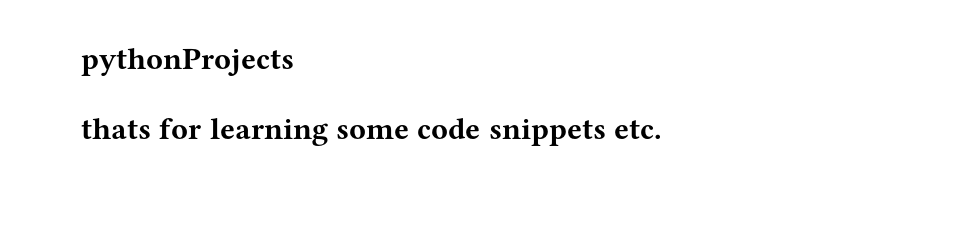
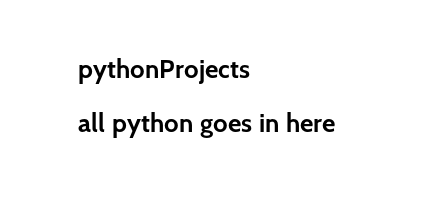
- thats for learning some code snippets etc.
+ all python goes in here

